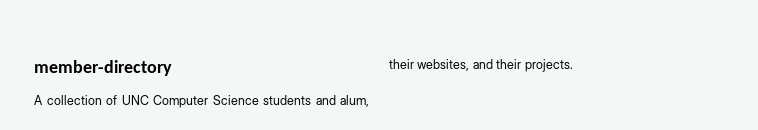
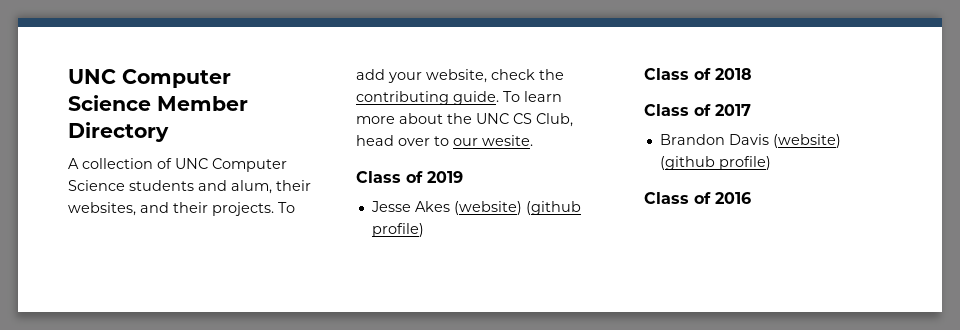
- member-directory
+ UNC Computer Science Member Directory
+ To add your website, check the contributing guide. To learn more about the UNC CS Club, head over to our wesite.
+ Class of 2019
+ Jesse Akes (website) (github profile)
+ Class of 2018
+ Class of 2017
+ Brandon Davis (website) (github profile)
+ Class of 2016

